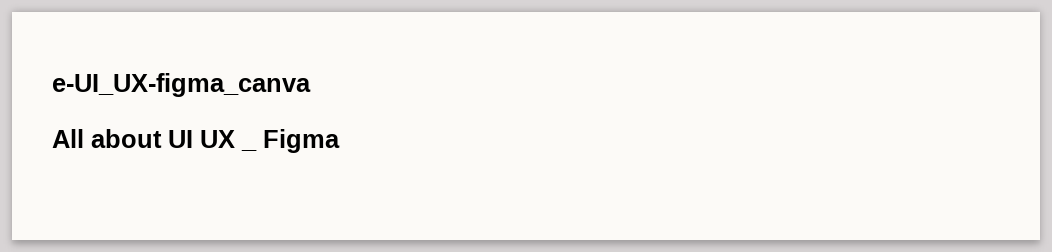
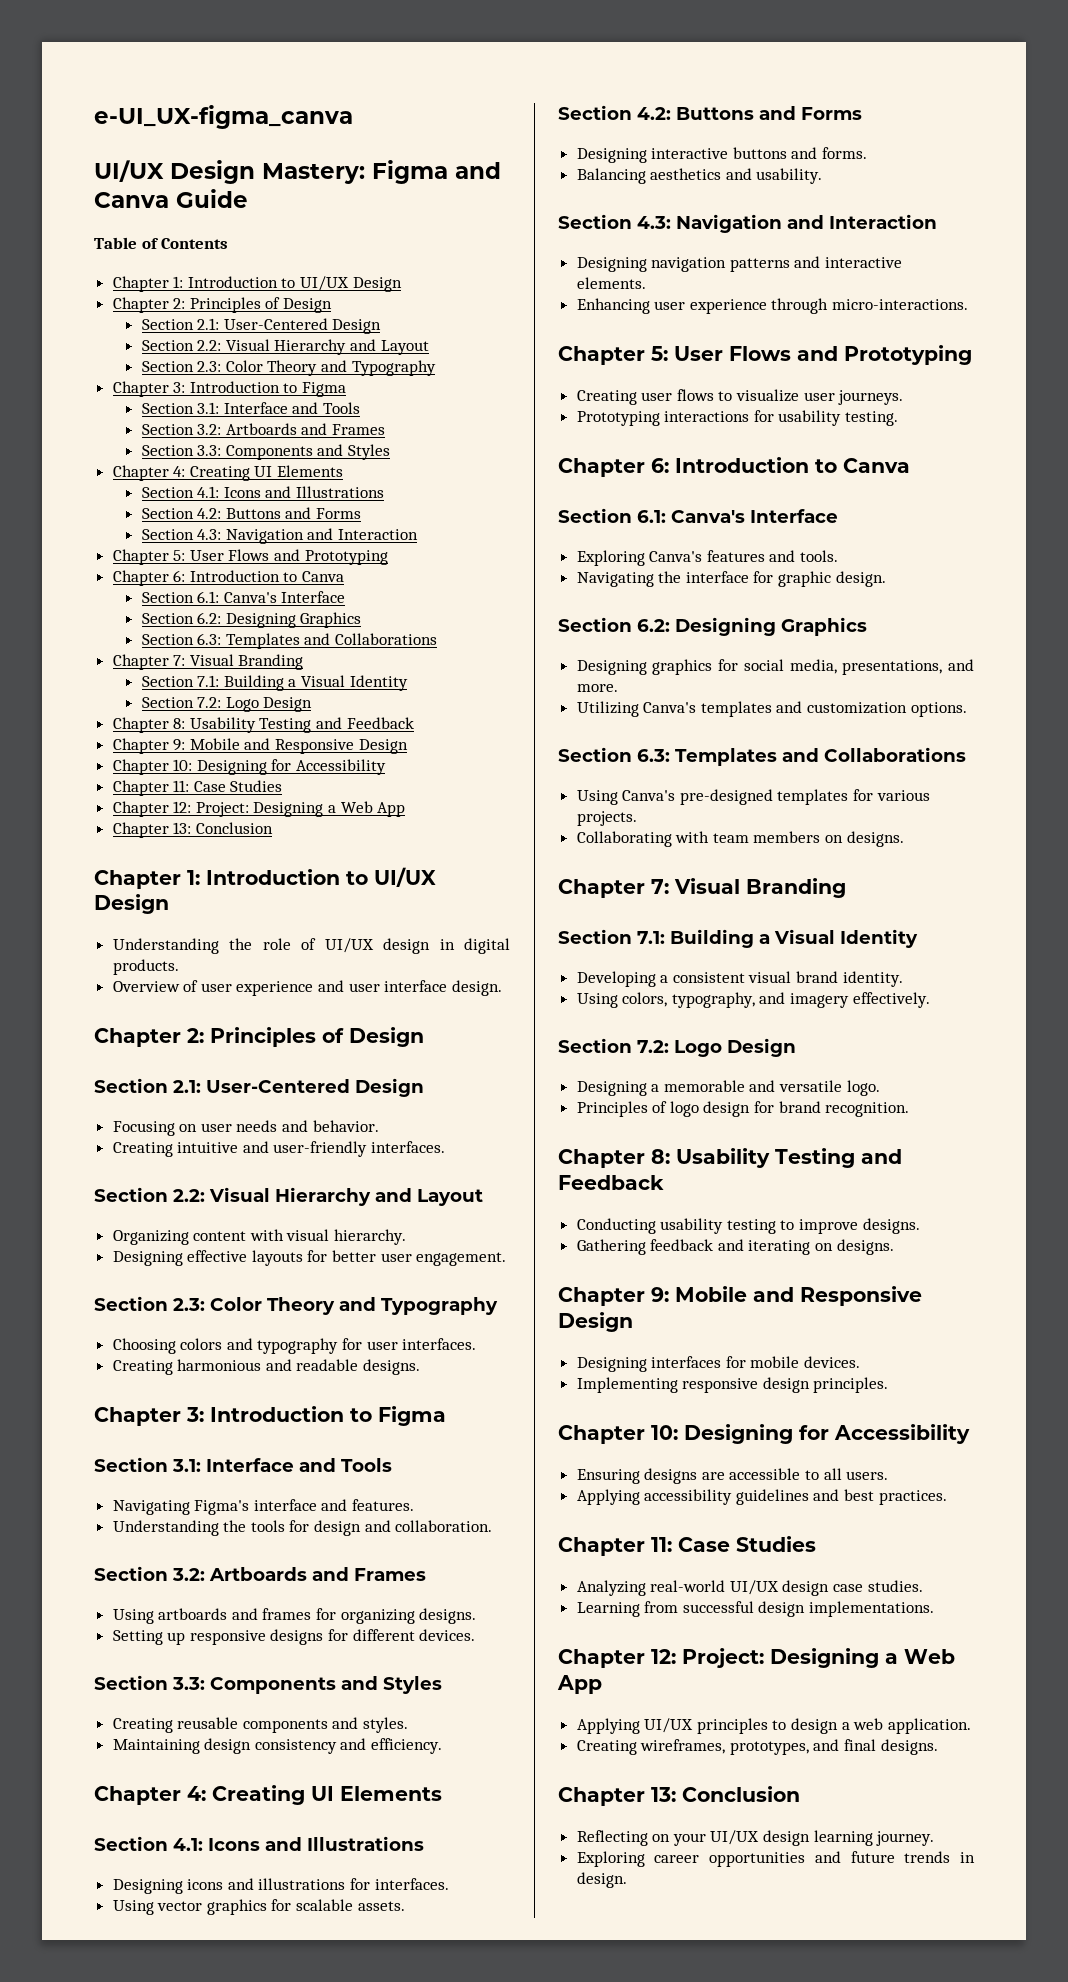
- All about UI UX _ Figma
+ UI/UX Design Mastery: Figma and Canva Guide
+ Table of Contents
+ Chapter 1: Introduction to UI/UX Design
+ Chapter 2: Principles of Design
+ Section 2.1: User-Centered Design
+ Section 2.2: Visual Hierarchy and Layout
+ Section 2.3: Color Theory and Typography
+ Chapter 3: Introduction to Figma
+ Section 3.1: Interface and Tools
+ Section 3.2: Artboards and Frames
+ Section 3.3: Components and Styles
+ Chapter 4: Creating UI Elements
+ Section 4.1: Icons and Illustrations
+ Section 4.2: Buttons and Forms
+ Section 4.3: Navigation and Interaction
+ Chapter 5: User Flows and Prototyping
+ Chapter 6: Introduction to Canva
+ Section 6.1: Canva's Interface
+ Section 6.2: Designing Graphics
+ Section 6.3: Templates and Collaborations
+ Chapter 7: Visual Branding
+ Section 7.1: Building a Visual Identity
+ Section 7.2: Logo Design
+ Chapter 8: Usability Testing and Feedback
+ Chapter 9: Mobile and Responsive Design
+ Chapter 10: Designing for Accessibility
+ Chapter 11: Case Studies
+ Chapter 12: Project: Designing a Web App
+ Chapter 13: Conclusion
+ Chapter 1: Introduction to UI/UX Design
+ Understanding the role of UI/UX design in digital products.
+ Overview of user experience and user interface design.
+ Chapter 2: Principles of Design
+ Section 2.1: User-Centered Design
+ Focusing on user needs and behavior.
+ Creating intuitive and user-friendly interfaces.
+ Section 2.2: Visual Hierarchy and Layout
+ Organizing content with visual hierarchy.
+ Designing effective layouts for better user engagement.
+ Section 2.3: Color Theory and Typography
+ Choosing colors and typography for user interfaces.
+ Creating harmonious and readable designs.
+ Chapter 3: Introduction to Figma
+ Section 3.1: Interface and Tools
+ Navigating Figma's interface and features.
+ Understanding the tools for design and collaboration.
+ Section 3.2: Artboards and Frames
+ Using artboards and frames for organizing designs.
+ Setting up responsive designs for different devices.
+ Section 3.3: Components and Styles
+ Creating reusable components and styles.
+ Maintaining design consistency and efficiency.
+ Chapter 4: Creating UI Elements
+ Section 4.1: Icons and Illustrations
+ Designing icons and illustrations for interfaces.
+ Using vector graphics for scalable assets.
+ Section 4.2: Buttons and Forms
+ Designing interactive buttons and forms.
+ Balancing aesthetics and usability.
+ Section 4.3: Navigation and Interaction
+ Designing navigation patterns and interactive elements.
+ Enhancing user experience through micro-interactions.
+ Chapter 5: User Flows and Prototyping
+ Creating user flows to visualize user journeys.
+ Prototyping interactions for usability testing.
+ Chapter 6: Introduction to Canva
+ Section 6.1: Canva's Interface
+ Exploring Canva's features and tools.
+ Navigating the interface for graphic design.
+ Section 6.2: Designing Graphics
+ Designing graphics for social media, presentations, and more.
+ Utilizing Canva's templates and customization options.
+ Section 6.3: Templates and Collaborations
+ Using Canva's pre-designed templates for various projects.
+ Collaborating with team members on designs.
+ Chapter 7: Visual Branding
+ Section 7.1: Building a Visual Identity
+ Developing a consistent visual brand identity.
+ Using colors, typography, and imagery effectively.
+ Section 7.2: Logo Design
+ Designing a memorable and versatile logo.
+ Principles of logo design for brand recognition.
+ Chapter 8: Usability Testing and Feedback
+ Conducting usability testing to improve designs.
+ Gathering feedback and iterating on designs.
+ Chapter 9: Mobile and Responsive Design
+ Designing interfaces for mobile devices.
+ Implementing responsive design principles.
+ Chapter 10: Designing for Accessibility
+ Ensuring designs are accessible to all users.
+ Applying accessibility guidelines and best practices.
+ Chapter 11: Case Studies
+ Analyzing real-world UI/UX design case studies.
+ Learning from successful design implementations.
+ Chapter 12: Project: Designing a Web App
+ Applying UI/UX principles to design a web application.
+ Creating wireframes, prototypes, and final designs.
+ Chapter 13: Conclusion
+ Reflecting on your UI/UX design learning journey.
+ Exploring career opportunities and future trends in design.

